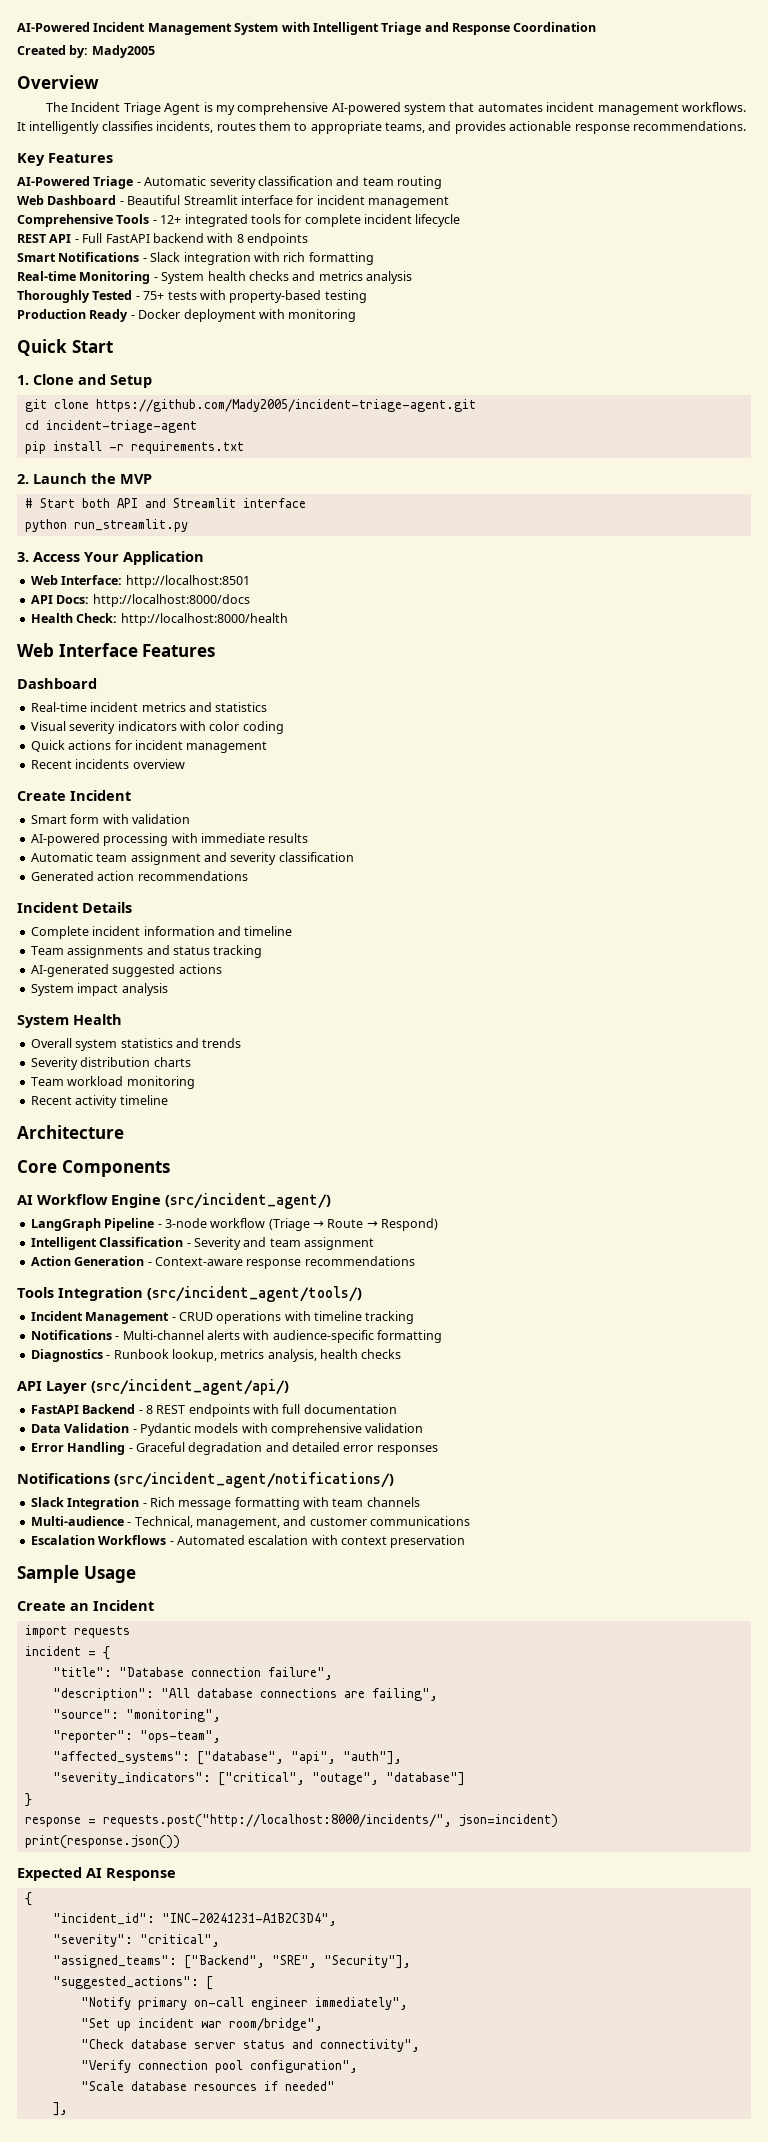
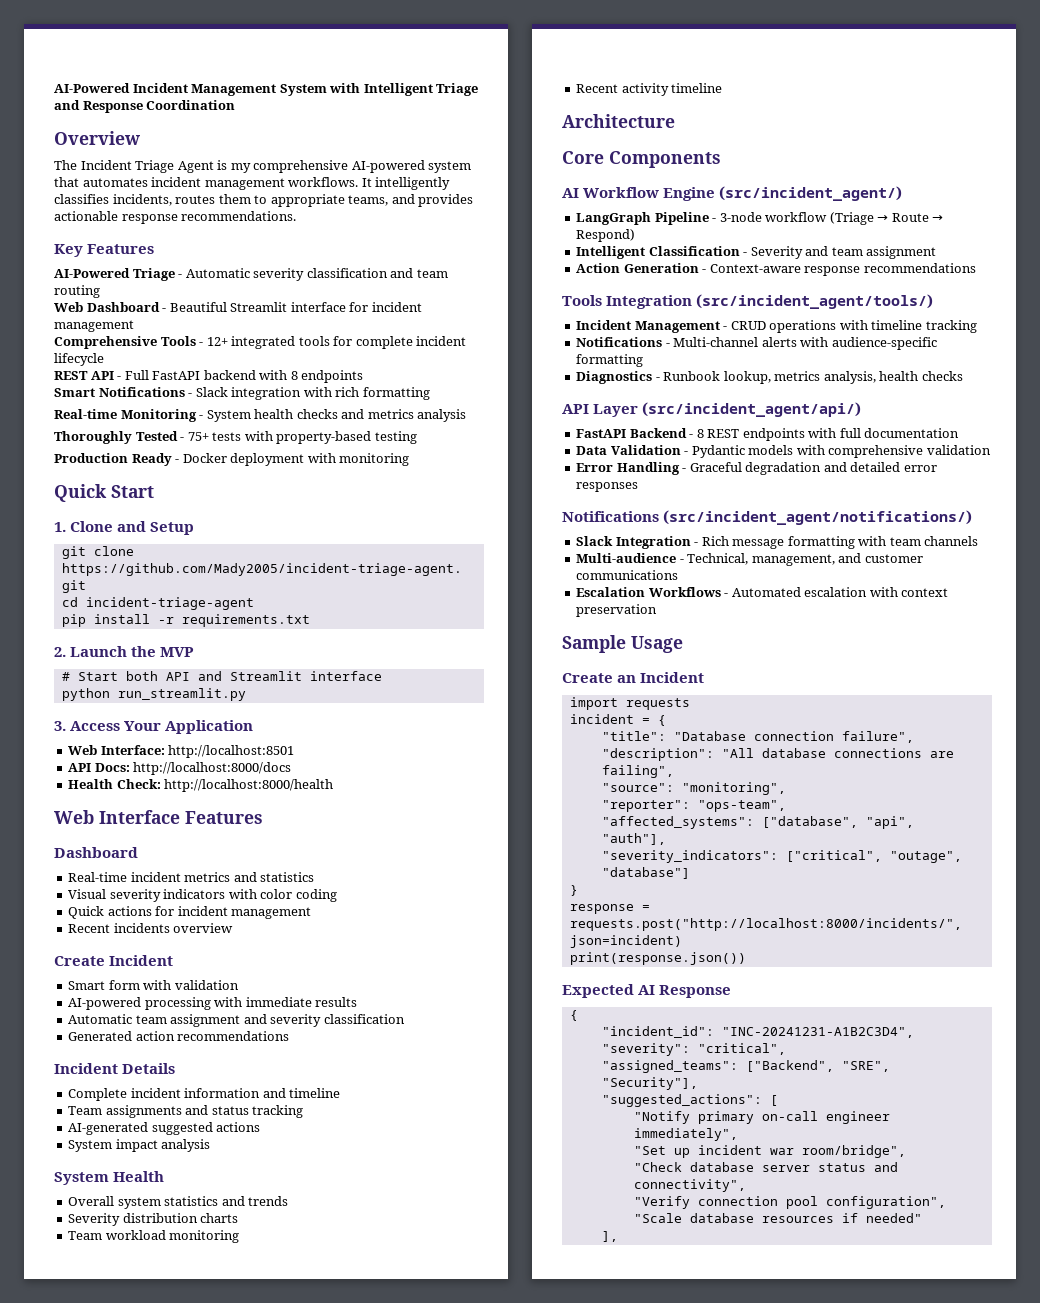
- Created by: Mady2005

